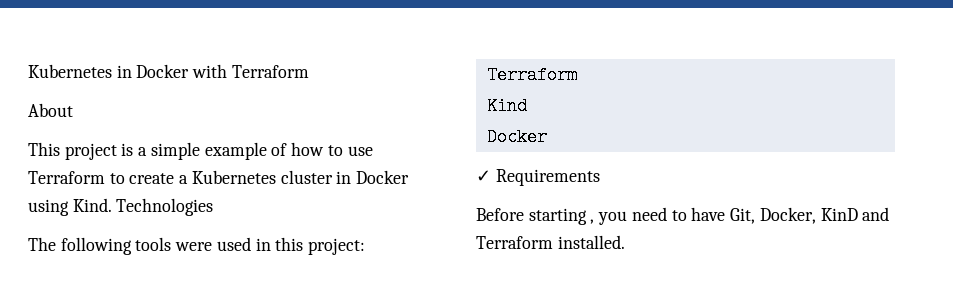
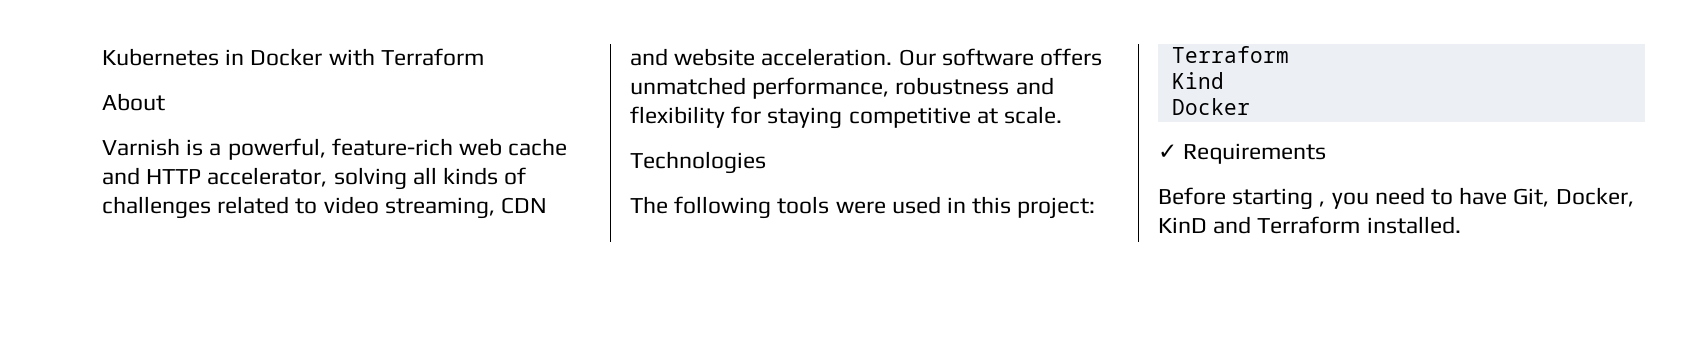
- This project is a simple example of how to use Terraform to create a Kubernetes cluster in Docker using Kind. Technologies
+ Varnish is a powerful, feature-rich web cache and HTTP accelerator, solving all kinds of challenges related to video streaming, CDN and website acceleration. Our software offers unmatched performance, robustness and flexibility for staying competitive at scale.
+ Technologies

